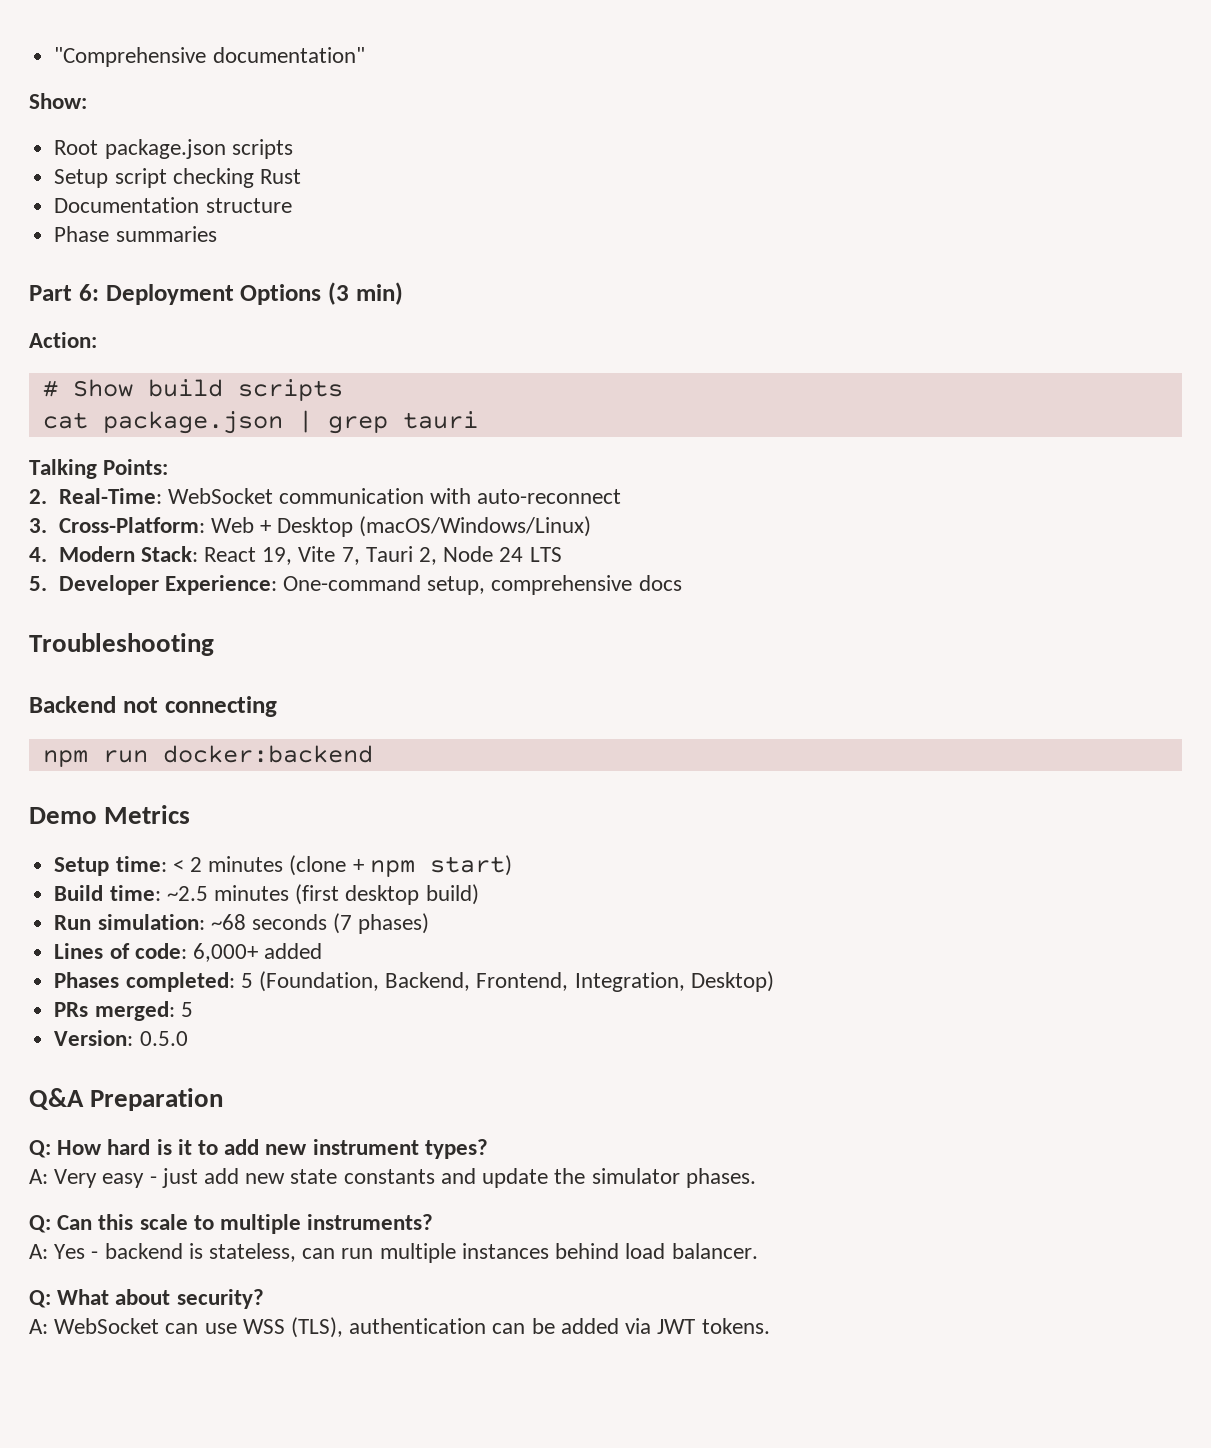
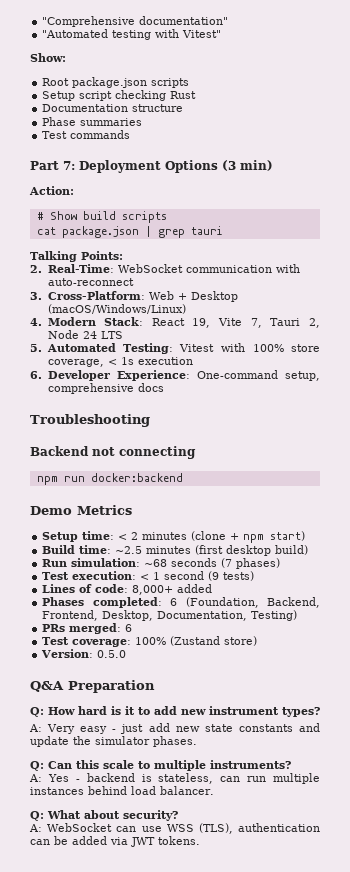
+ "Automated testing with Vitest"
+ Test commands
- Part 6: Deployment Options (3 min)
+ Part 7: Deployment Options (3 min)
- 5. Developer Experience: One-command setup, comprehensive docs
+ 5. Automated Testing: Vitest with 100% store coverage, < 1s execution
+ 6. Developer Experience: One-command setup, comprehensive docs
+ Test execution: < 1 second (9 tests)
- Lines of code: 6,000+ added
+ Lines of code: 8,000+ added
- Phases completed: 5 (Foundation, Backend, Frontend, Integration, Desktop)
+ Phases completed: 6 (Foundation, Backend, Frontend, Desktop, Documentation, Testing)
- PRs merged: 5
+ PRs merged: 6
+ Test coverage: 100% (Zustand store)

